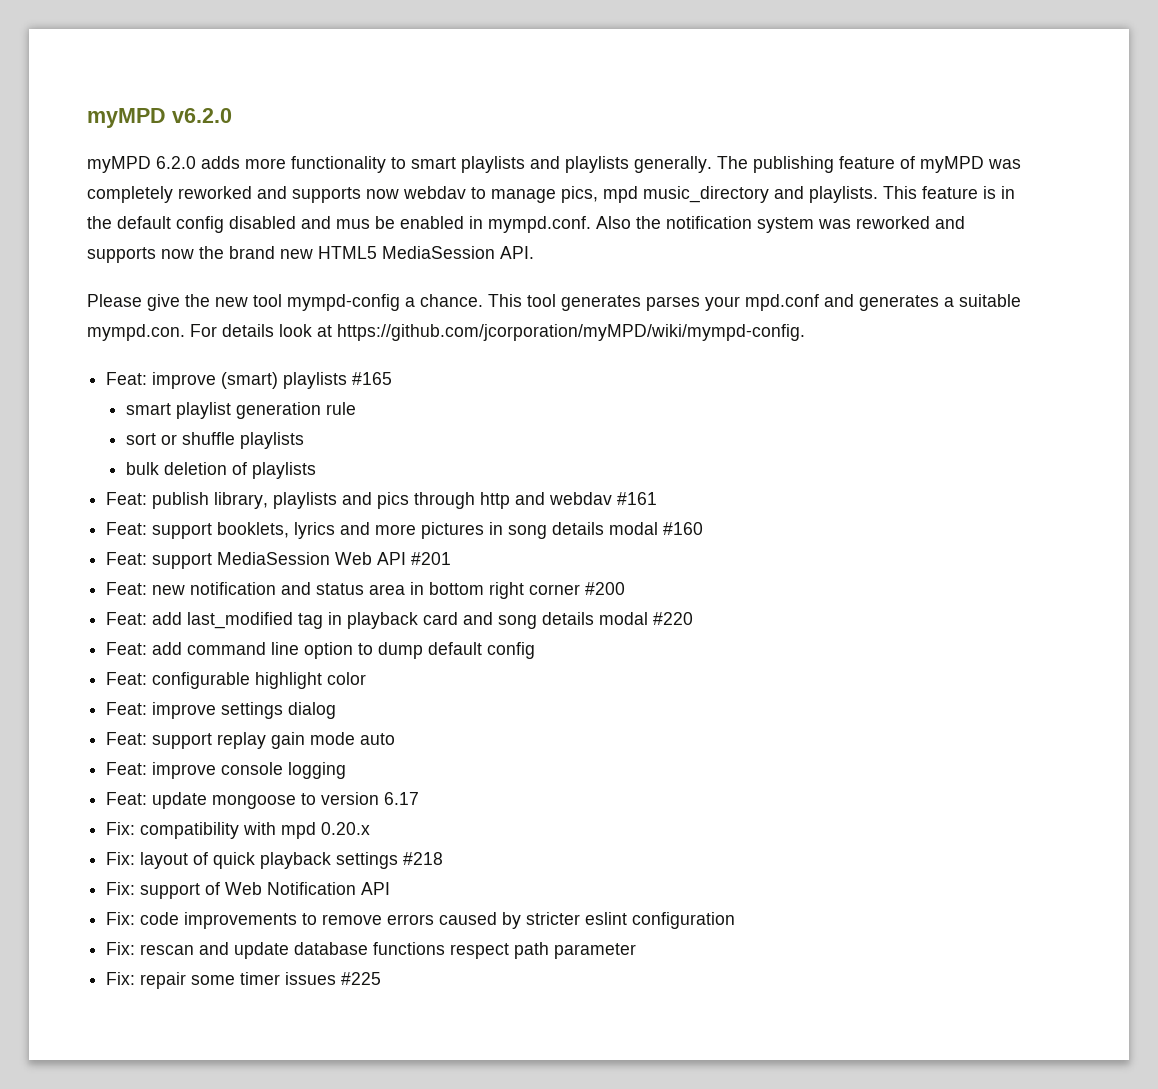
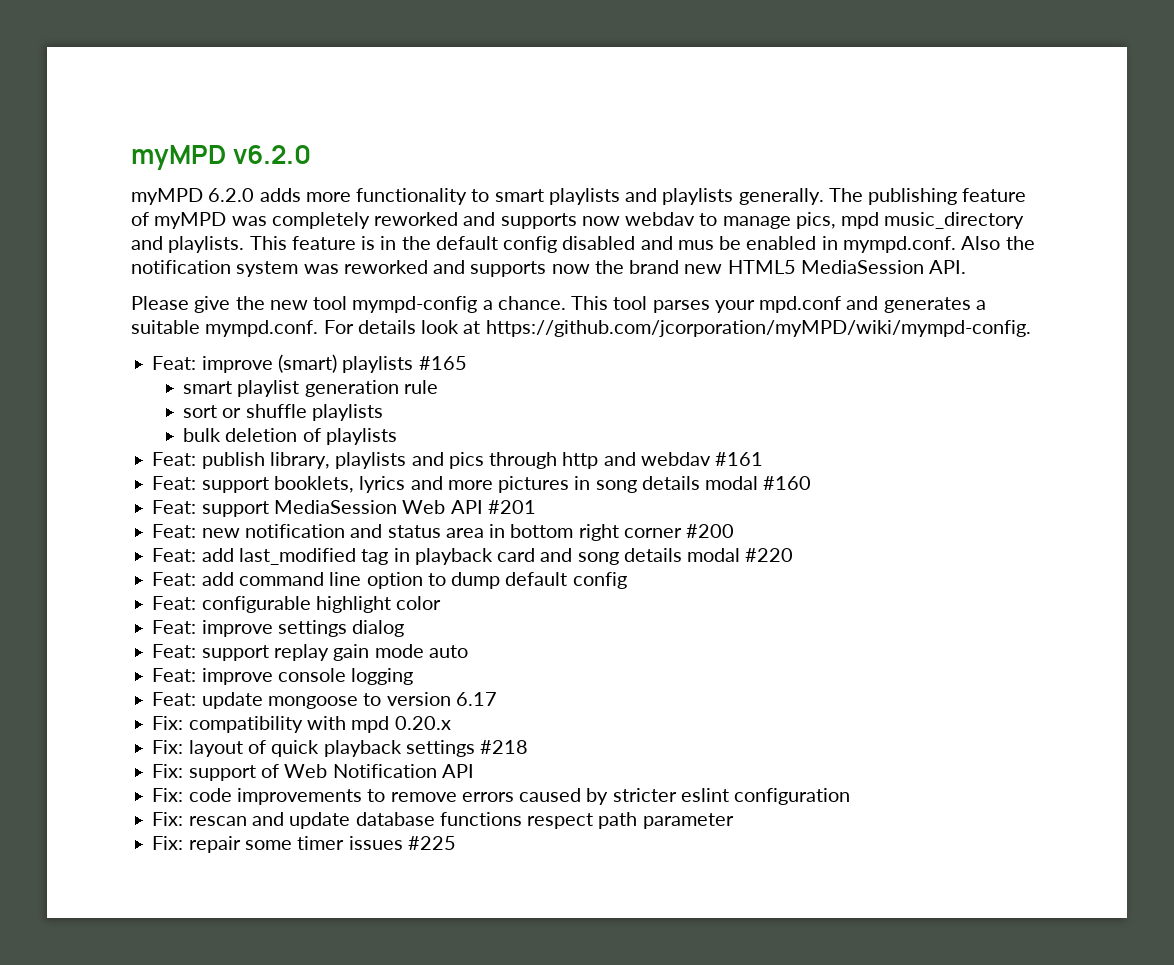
- This tool generates parses your mpd.conf and generates a suitable mympd.con. For details look at https://github.com/jcorporation/myMPD/wiki/mympd-config.
+ This tool parses your mpd.conf and generates a suitable mympd.conf. For details look at https://github.com/jcorporation/myMPD/wiki/mympd-config.

